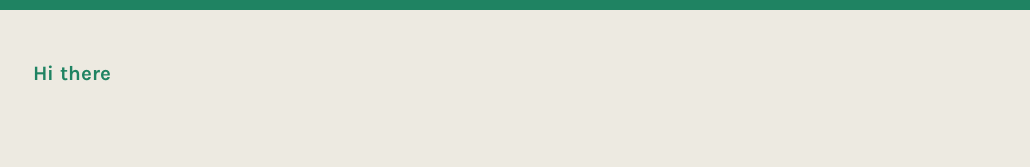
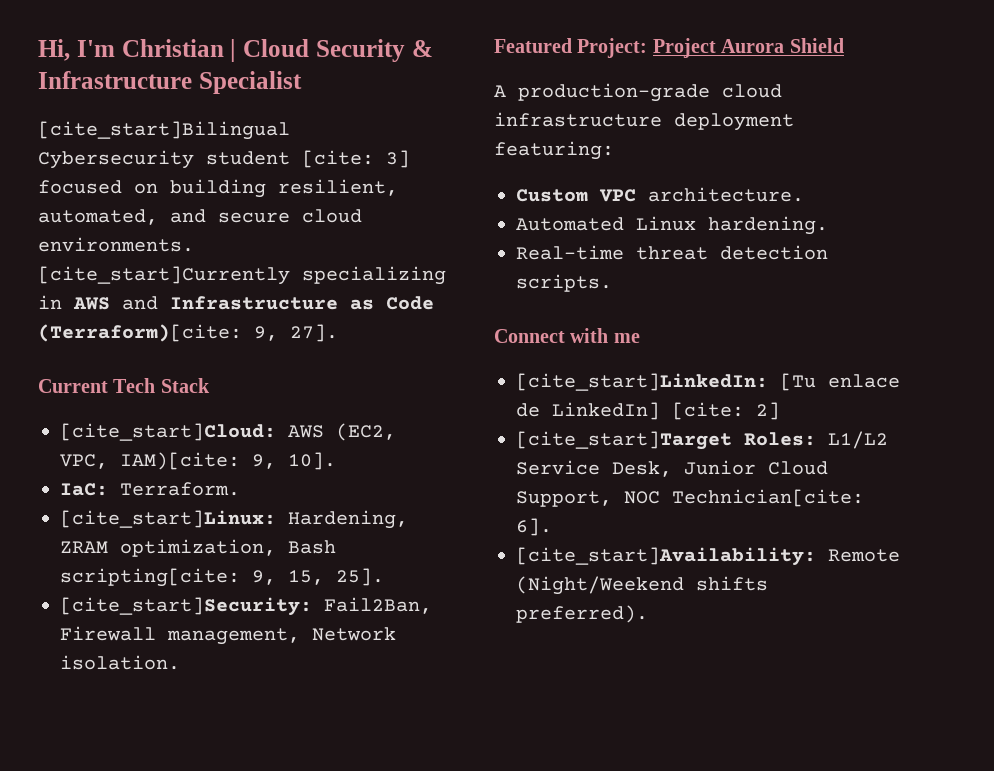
- Hi there
+ Hi, I'm Christian | Cloud Security & Infrastructure Specialist
+ [cite_start]Bilingual Cybersecurity student [cite: 3] focused on building resilient, automated, and secure cloud environments. [cite_start]Currently specializing in AWS and Infrastructure as Code (Terraform)[cite: 9, 27].
+ Current Tech Stack
+ [cite_start]Cloud: AWS (EC2, VPC, IAM)[cite: 9, 10].
+ IaC: Terraform.
+ [cite_start]Linux: Hardening, ZRAM optimization, Bash scripting[cite: 9, 15, 25].
+ [cite_start]Security: Fail2Ban, Firewall management, Network isolation.
+ Featured Project: Project Aurora Shield
+ A production-grade cloud infrastructure deployment featuring:
+ Custom VPC architecture.
+ Automated Linux hardening.
+ Real-time threat detection scripts.
+ Connect with me
+ [cite_start]LinkedIn: [Tu enlace de LinkedIn] [cite: 2]
+ [cite_start]Target Roles: L1/L2 Service Desk, Junior Cloud Support, NOC Technician[cite: 6].
+ [cite_start]Availability: Remote (Night/Weekend shifts preferred).

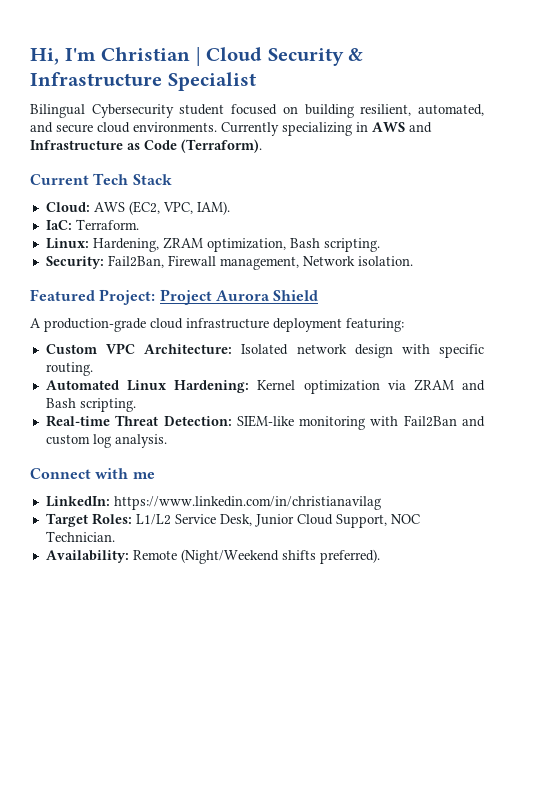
- [cite_start]Bilingual Cybersecurity student [cite: 3] focused on building resilient, automated, and secure cloud environments.
+ Bilingual Cybersecurity student focused on building resilient, automated, and secure cloud environments.
- [cite_start]Currently specializing in AWS and Infrastructure as Code (Terraform)[cite: 9, 27].
+ Currently specializing in AWS and Infrastructure as Code (Terraform).
- [cite_start]Cloud: AWS (EC2, VPC, IAM)[cite: 9, 10].
+ Cloud: AWS (EC2, VPC, IAM).
- [cite_start]Linux: Hardening, ZRAM optimization, Bash scripting[cite: 9, 15, 25].
- [cite_start]Security: Fail2Ban, Firewall management, Network isolation.
+ Linux: Hardening, ZRAM optimization, Bash scripting.
+ Security: Fail2Ban, Firewall management, Network isolation.
- Custom VPC architecture.
- Automated Linux hardening.
- Real-time threat detection scripts.
+ Custom VPC Architecture: Isolated network design with specific routing.
+ Automated Linux Hardening: Kernel optimization via ZRAM and Bash scripting.
+ Real-time Threat Detection: SIEM-like monitoring with Fail2Ban and custom log analysis.
  Connect with me
- [cite_start]LinkedIn: [Tu enlace de LinkedIn] [cite: 2]
- [cite_start]Target Roles: L1/L2 Service Desk, Junior Cloud Support, NOC Technician[cite: 6].
- [cite_start]Availability: Remote (Night/Weekend shifts preferred).
+ LinkedIn: https://www.linkedin.com/in/christianavilag
+ Target Roles: L1/L2 Service Desk, Junior Cloud Support, NOC Technician.
+ Availability: Remote (Night/Weekend shifts preferred).

